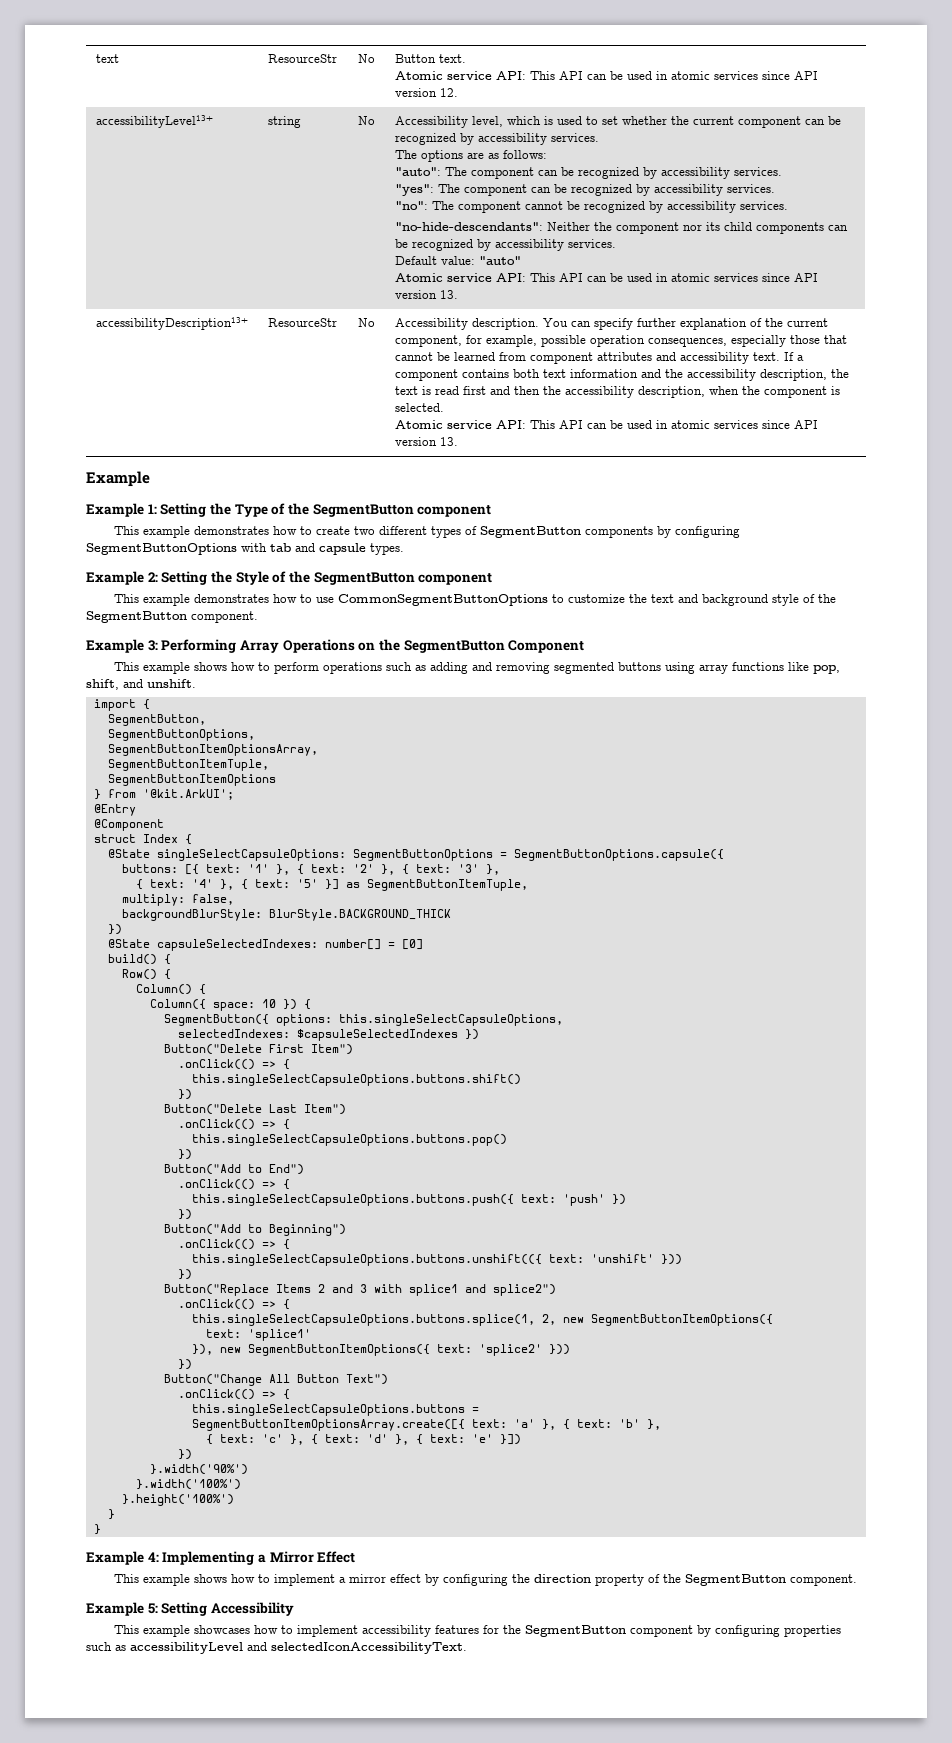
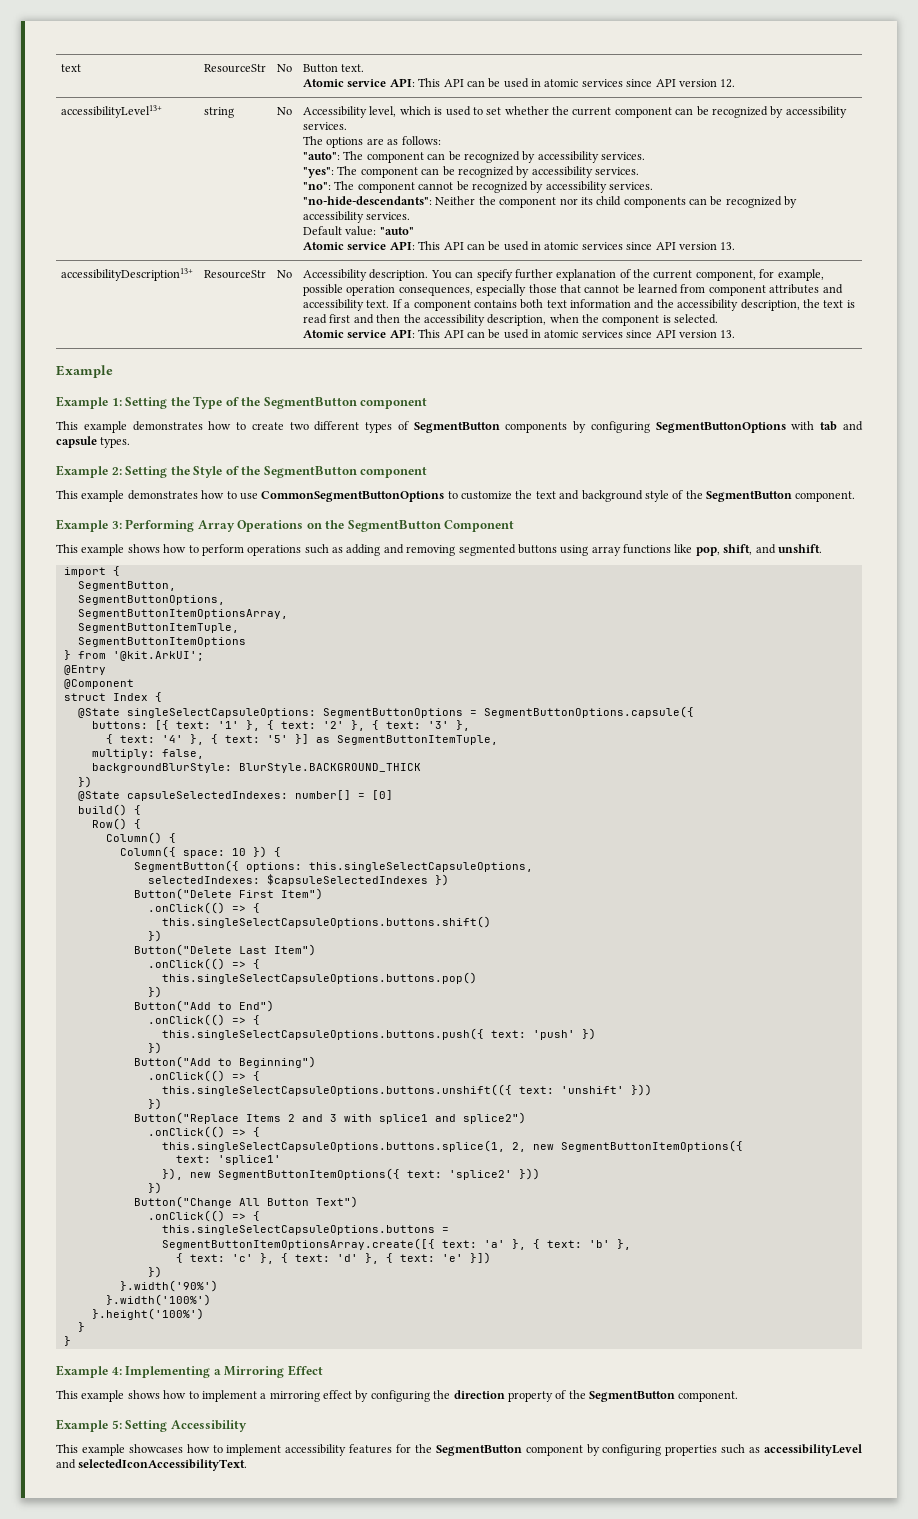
- Example 4: Implementing a Mirror Effect
+ Example 4: Implementing a Mirroring Effect
- This example shows how to implement a mirror effect by configuring the direction property of the SegmentButton component.
+ This example shows how to implement a mirroring effect by configuring the direction property of the SegmentButton component.

